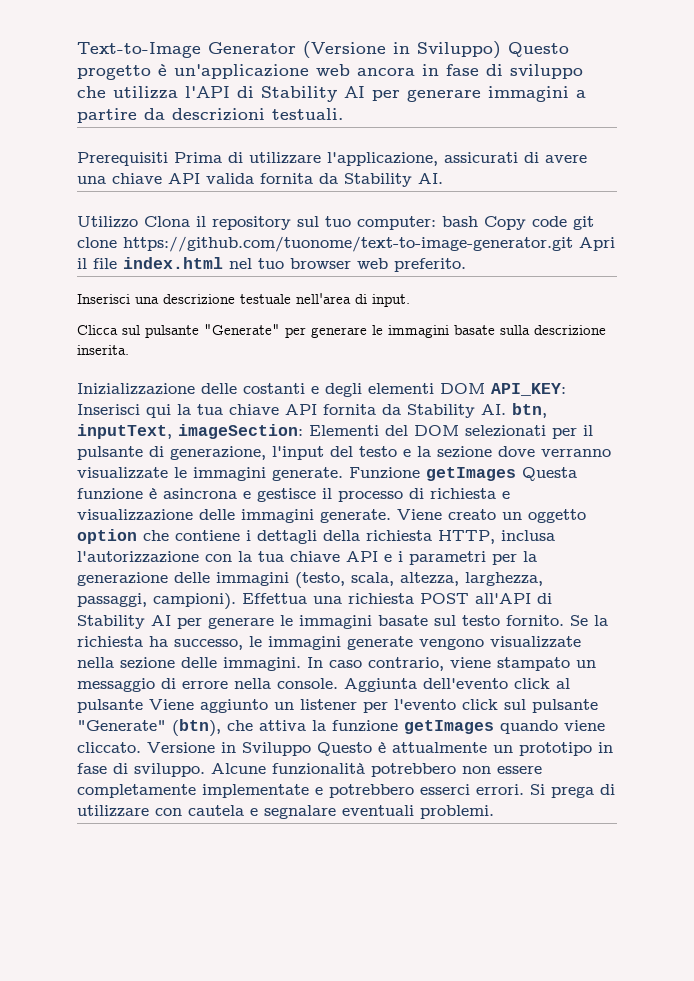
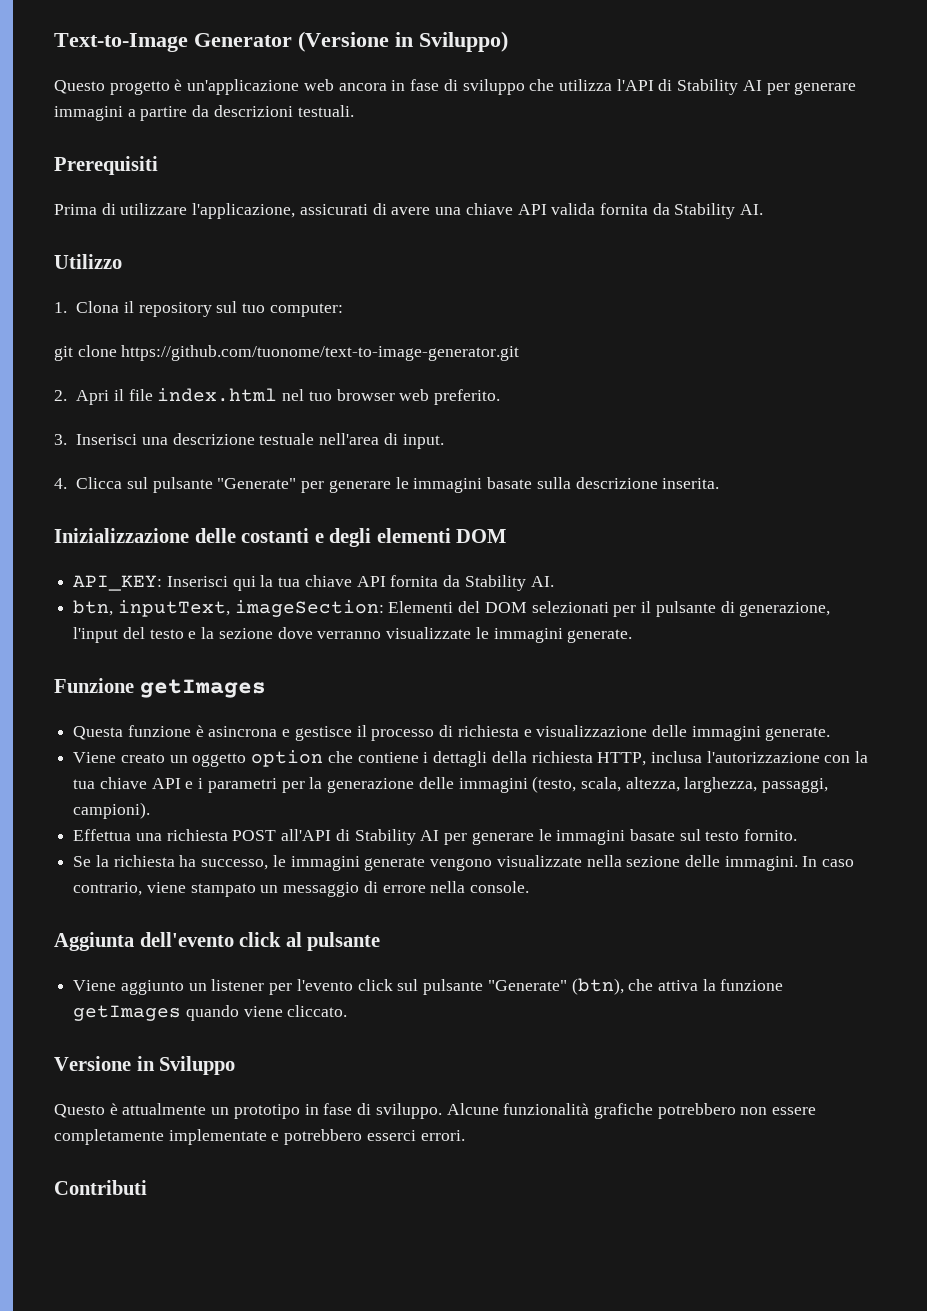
- Text-to-Image Generator (Versione in Sviluppo) Questo progetto è un'applicazione web ancora in fase di sviluppo che utilizza l'API di Stability AI per generare immagini a partire da descrizioni testuali.
+ Text-to-Image Generator (Versione in Sviluppo)
+ Questo progetto è un'applicazione web ancora in fase di sviluppo che utilizza l'API di Stability AI per generare immagini a partire da descrizioni testuali.
- Prerequisiti Prima di utilizzare l'applicazione, assicurati di avere una chiave API valida fornita da Stability AI.
+ Prerequisiti
+ Prima di utilizzare l'applicazione, assicurati di avere una chiave API valida fornita da Stability AI.
- Utilizzo Clona il repository sul tuo computer: bash Copy code git clone https://github.com/tuonome/text-to-image-generator.git Apri il file index.html nel tuo browser web preferito.
+ Utilizzo
+ 1. Clona il repository sul tuo computer:
+ git clone https://github.com/tuonome/text-to-image-generator.git
+ 2. Apri il file index.html nel tuo browser web preferito.
- Inserisci una descrizione testuale nell'area di input.
+ 3. Inserisci una descrizione testuale nell'area di input.
- Clicca sul pulsante "Generate" per generare le immagini basate sulla descrizione inserita.
+ 4. Clicca sul pulsante "Generate" per generare le immagini basate sulla descrizione inserita.
- Inizializzazione delle costanti e degli elementi DOM API_KEY:
+ Inizializzazione delle costanti e degli elementi DOM
+ API_KEY:
- Inserisci qui la tua chiave API fornita da Stability AI. btn, inputText, imageSection:
+ Inserisci qui la tua chiave API fornita da Stability AI.
+ btn, inputText, imageSection:
- Elementi del DOM selezionati per il pulsante di generazione, l'input del testo e la sezione dove verranno visualizzate le immagini generate. Funzione getImages Questa funzione è asincrona e gestisce il processo di richiesta e visualizzazione delle immagini generate. Viene creato un oggetto option che contiene i dettagli della richiesta HTTP, inclusa l'autorizzazione con la tua chiave API e i parametri per la generazione delle immagini (testo, scala, altezza, larghezza, passaggi, campioni). Effettua una richiesta POST all'API di Stability AI per generare le immagini basate sul testo fornito. Se la richiesta ha successo, le immagini generate vengono visualizzate nella sezione delle immagini.
+ Elementi del DOM selezionati per il pulsante di generazione, l'input del testo e la sezione dove verranno visualizzate le immagini generate.
+ Funzione getImages
+ Questa funzione è asincrona e gestisce il processo di richiesta e visualizzazione delle immagini generate.
+ Viene creato un oggetto option che contiene i dettagli della richiesta HTTP, inclusa l'autorizzazione con la tua chiave API e i parametri per la generazione delle immagini (testo, scala, altezza, larghezza, passaggi, campioni).
+ Effettua una richiesta POST all'API di Stability AI per generare le immagini basate sul testo fornito.
+ Se la richiesta ha successo, le immagini generate vengono visualizzate nella sezione delle immagini.
- In caso contrario, viene stampato un messaggio di errore nella console. Aggiunta dell'evento click al pulsante Viene aggiunto un listener per l'evento click sul pulsante "Generate" (btn), che attiva la funzione getImages quando viene cliccato. Versione in Sviluppo Questo è attualmente un prototipo in fase di sviluppo.
+ In caso contrario, viene stampato un messaggio di errore nella console.
+ Aggiunta dell'evento click al pulsante
+ Viene aggiunto un listener per l'evento click sul pulsante "Generate" (btn), che attiva la funzione getImages quando viene cliccato.
+ Versione in Sviluppo
+ Questo è attualmente un prototipo in fase di sviluppo.
- Alcune funzionalità potrebbero non essere completamente implementate e potrebbero esserci errori. Si prega di utilizzare con cautela e segnalare eventuali problemi.
+ Alcune funzionalità grafiche potrebbero non essere completamente implementate e potrebbero esserci errori.
+ Contributi

